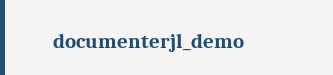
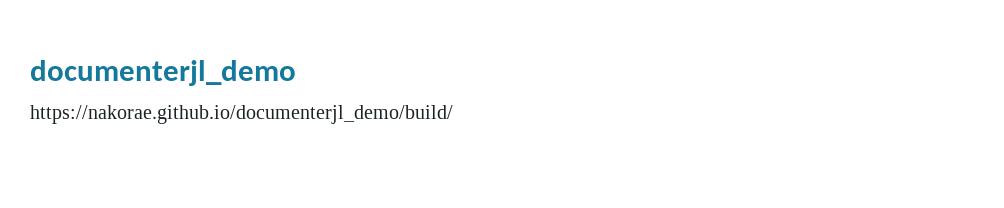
+ https://nakorae.github.io/documenterjl_demo/build/

